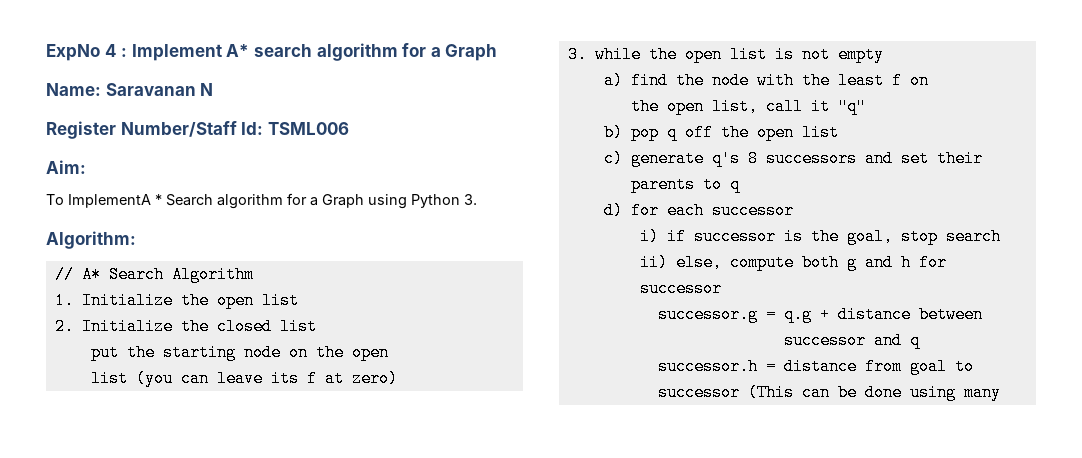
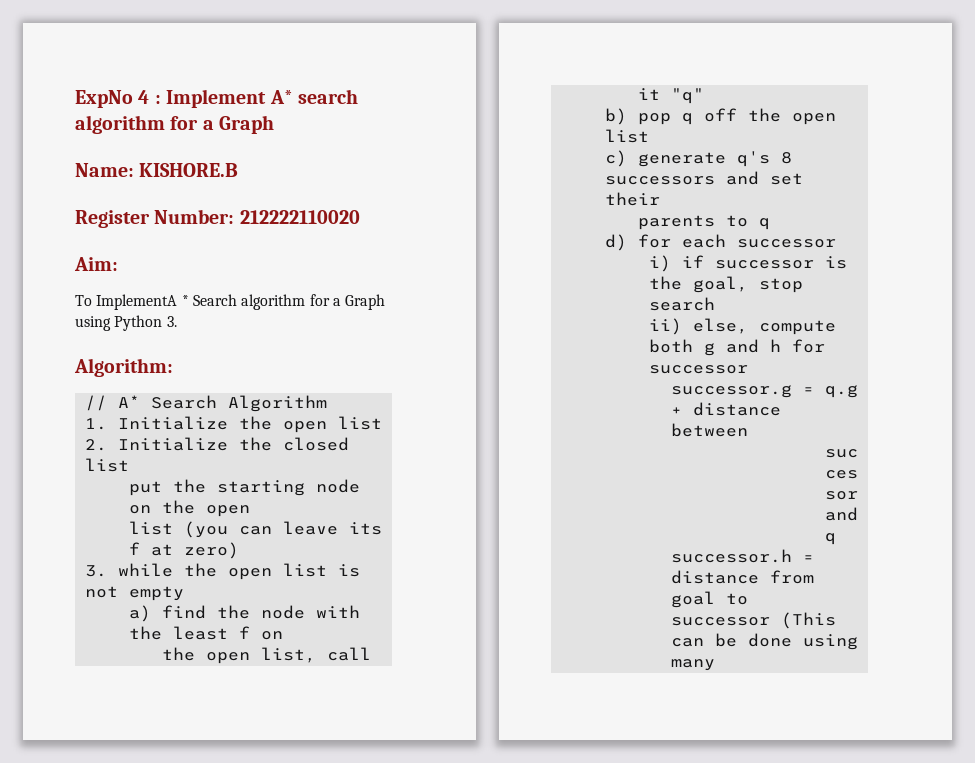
- Name: Saravanan N
+ Name: KISHORE.B
- Register Number/Staff Id: TSML006
+ Register Number: 212222110020

